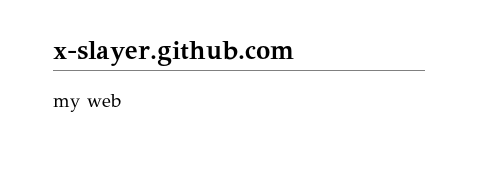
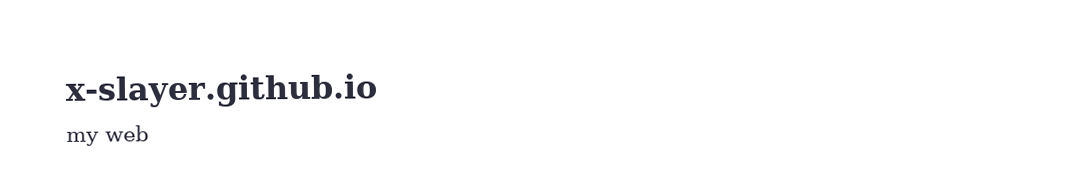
- x-slayer.github.com
+ x-slayer.github.io

